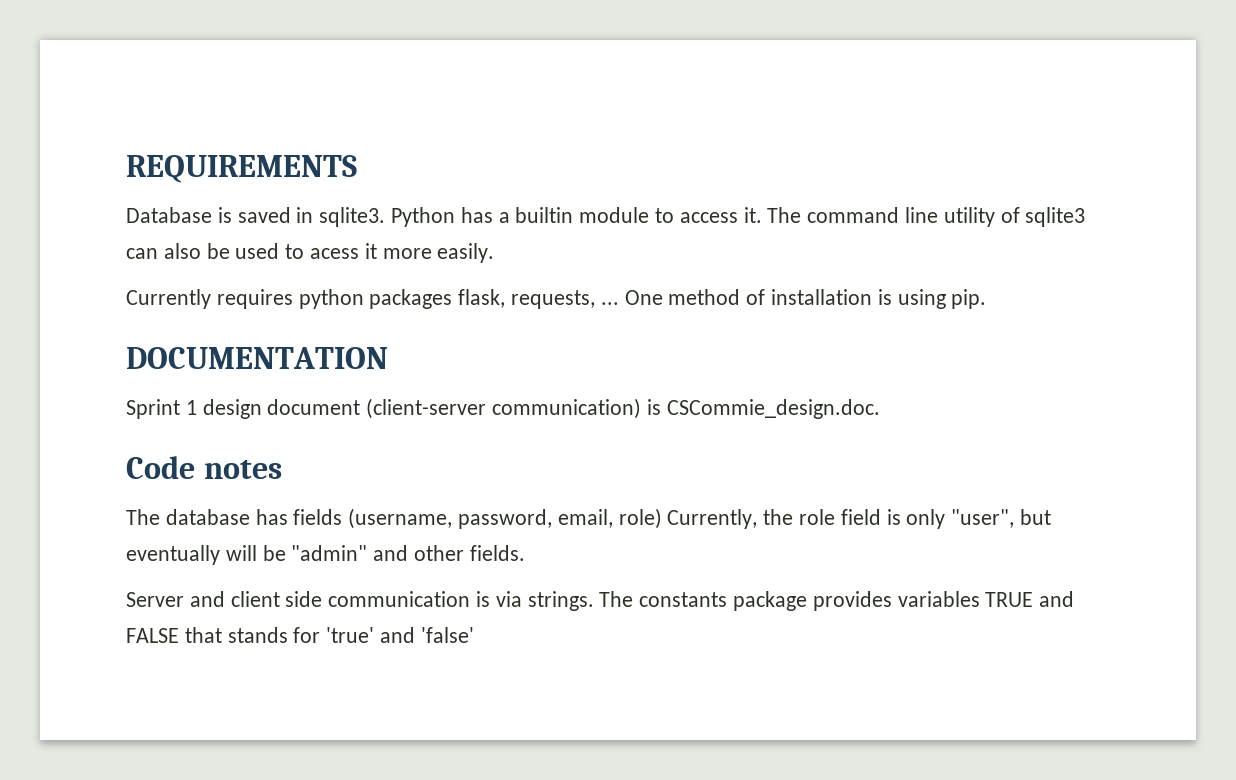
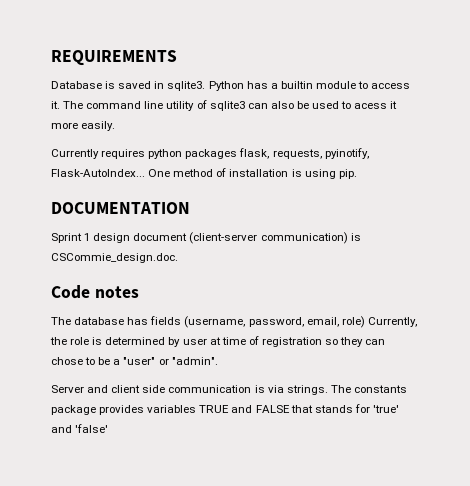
- Currently requires python packages flask, requests, ...
+ Currently requires python packages flask, requests, pyinotify, Flask-AutoIndex...
- The database has fields (username, password, email, role) Currently, the role field is only "user", but eventually will be "admin" and other fields.
+ The database has fields (username, password, email, role) Currently, the role is determined by user at time of registration so they can chose to be a "user" or "admin".

